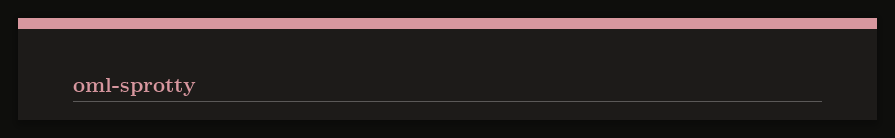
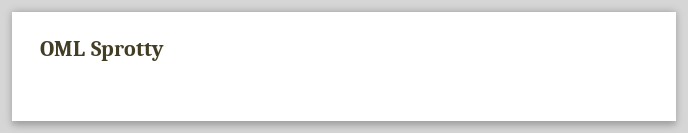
- oml-sprotty
+ OML Sprotty

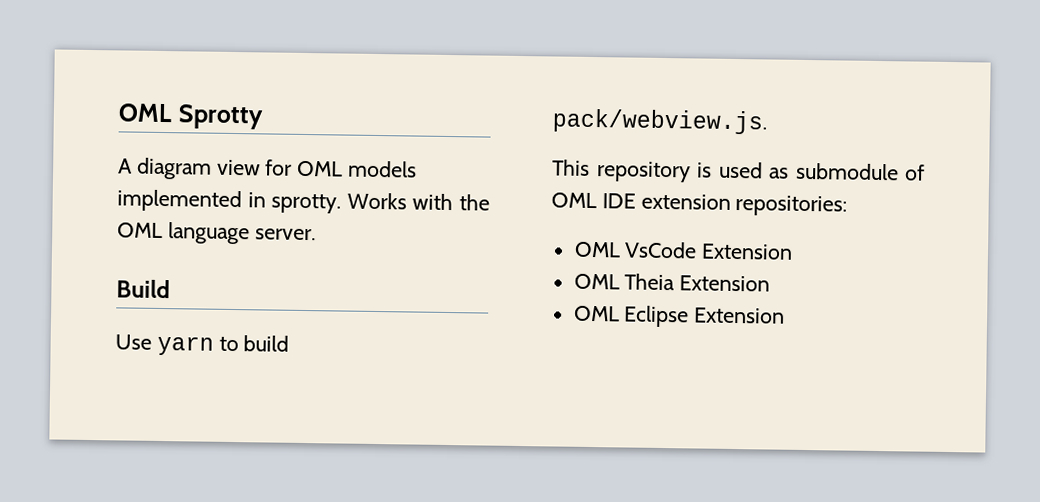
+ A diagram view for OML models implemented in sprotty. Works with the OML language server.
+ Build
+ Use yarn to build pack/webview.js.
+ This repository is used as submodule of OML IDE extension repositories:
+ OML VsCode Extension
+ OML Theia Extension
+ OML Eclipse Extension

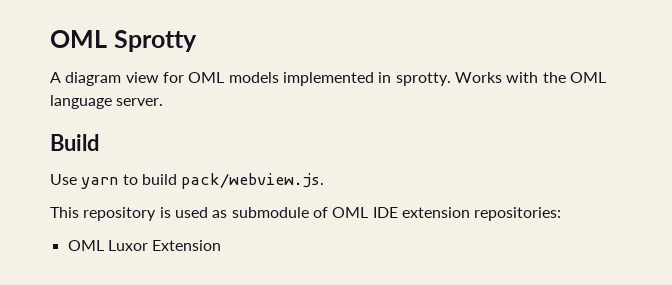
- OML VsCode Extension
- OML Theia Extension
- OML Eclipse Extension
+ OML Luxor Extension

